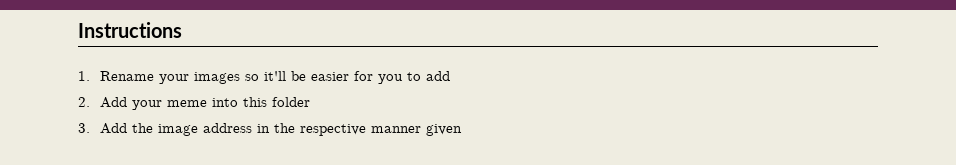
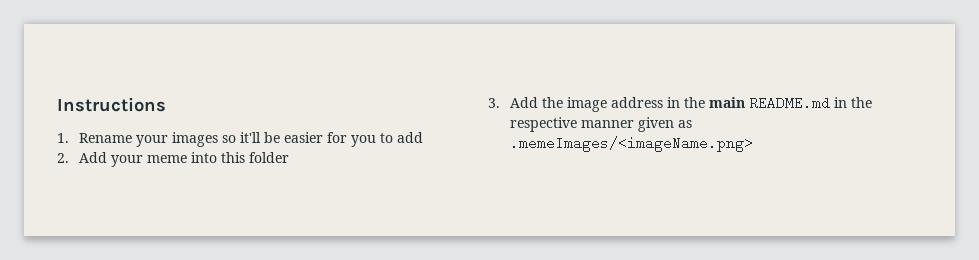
- 3. Add the image address in the respective manner given
+ 3. Add the image address in the main README.md in the respective manner given as .memeImages/<imageName.png>

